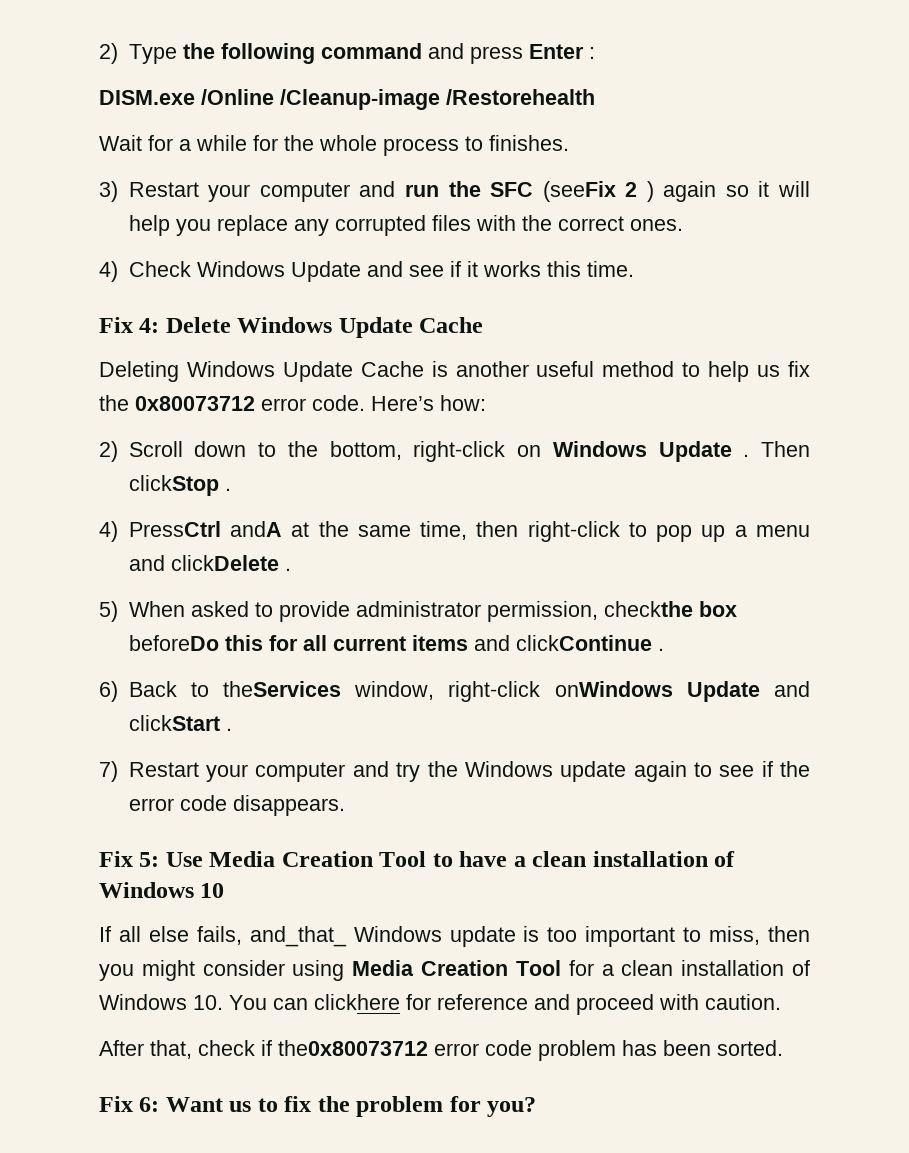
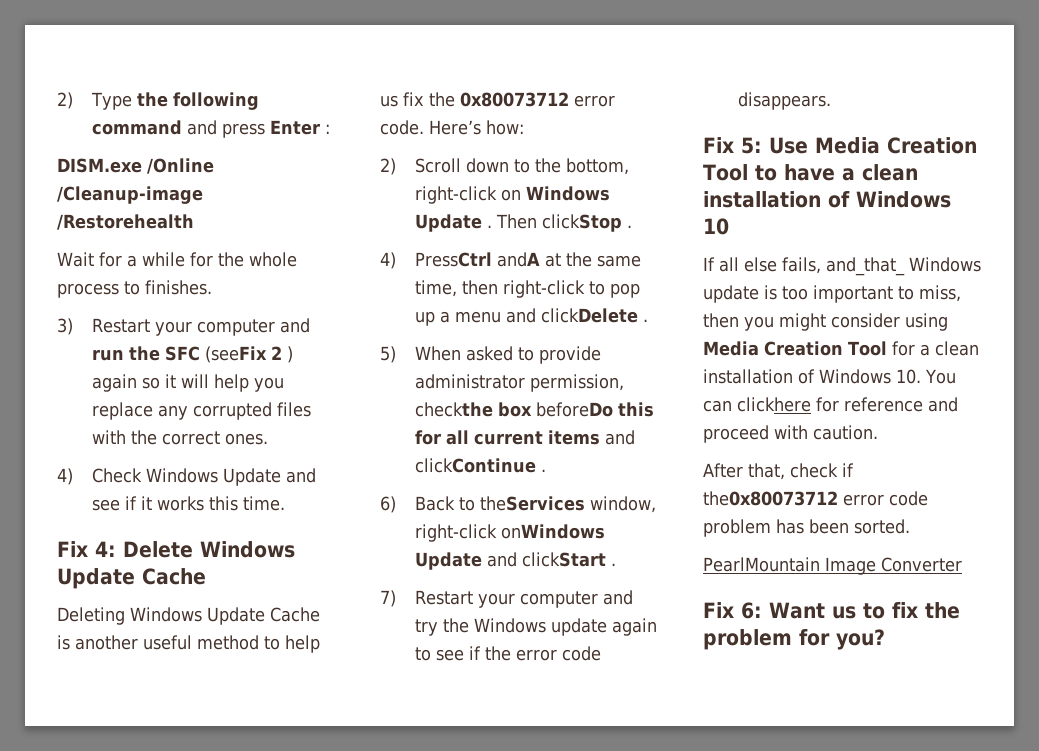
+ PearlMountain Image Converter

